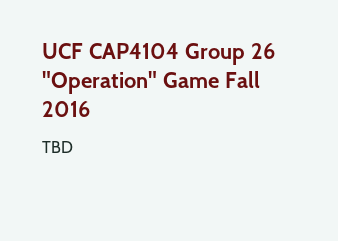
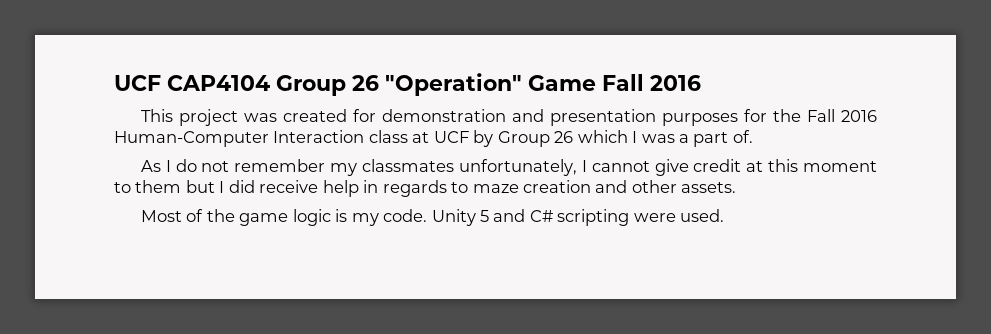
- TBD
+ This project was created for demonstration and presentation purposes for the Fall 2016 Human-Computer Interaction class at UCF by Group 26 which I was a part of.
+ As I do not remember my classmates unfortunately, I cannot give credit at this moment to them but I did receive help in regards to maze creation and other assets.
+ Most of the game logic is my code. Unity 5 and C# scripting were used.

